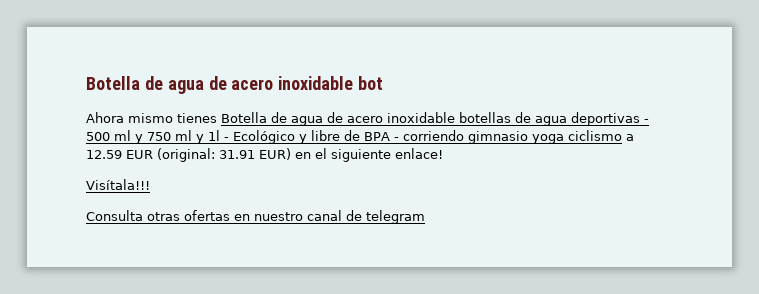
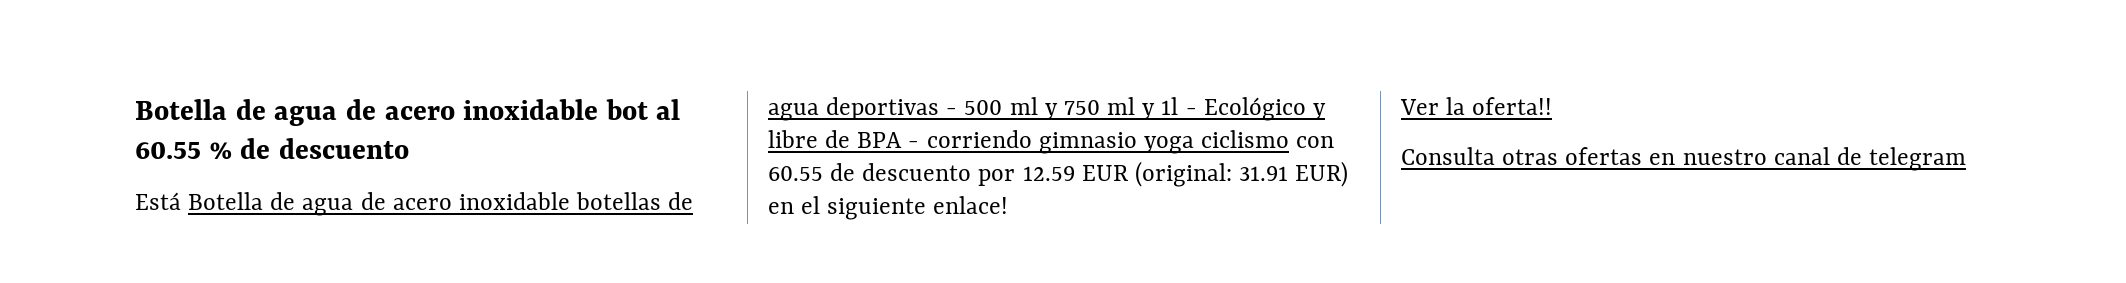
- Botella de agua de acero inoxidable bot
- Ahora mismo tienes Botella de agua de acero inoxidable botellas de agua deportivas - 500 ml y 750 ml y 1l - Ecológico y libre de BPA - corriendo gimnasio yoga ciclismo a 12.59 EUR (original: 31.91 EUR) en el siguiente enlace!
+ Botella de agua de acero inoxidable bot al 60.55 % de descuento
+ Está Botella de agua de acero inoxidable botellas de agua deportivas - 500 ml y 750 ml y 1l - Ecológico y libre de BPA - corriendo gimnasio yoga ciclismo con 60.55 de descuento por 12.59 EUR (original: 31.91 EUR) en el siguiente enlace!
- Visítala!!!
+ Ver la oferta!!

